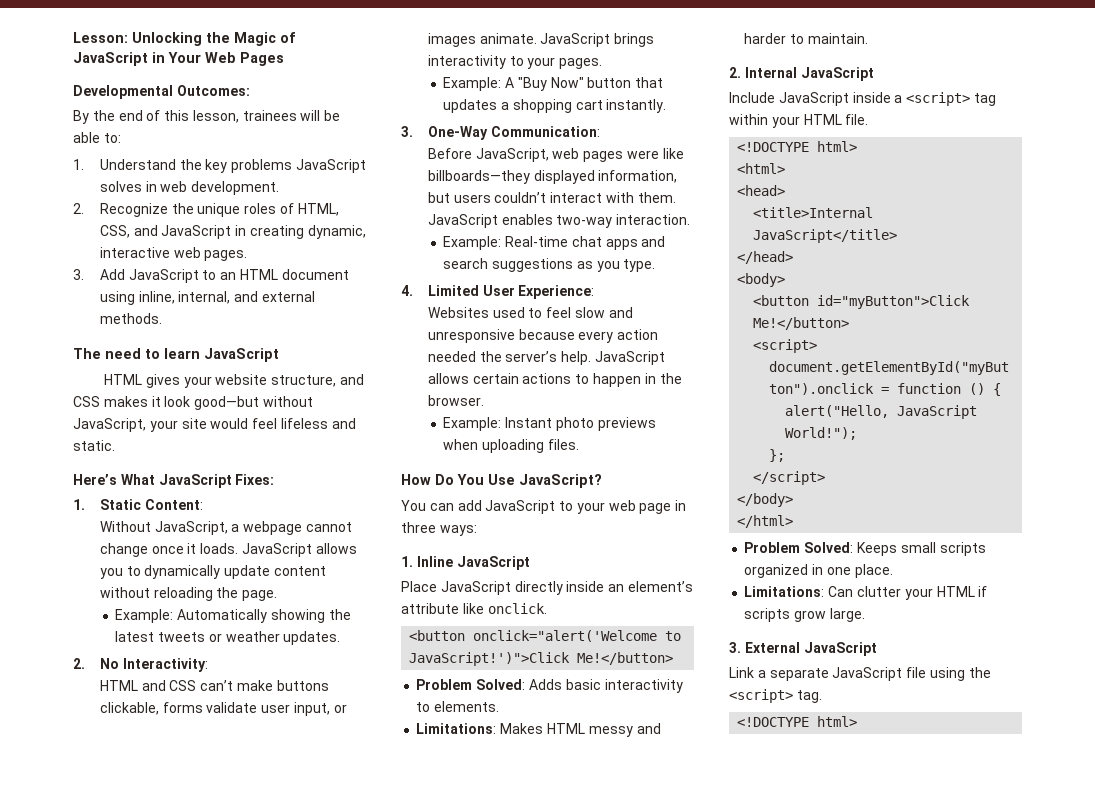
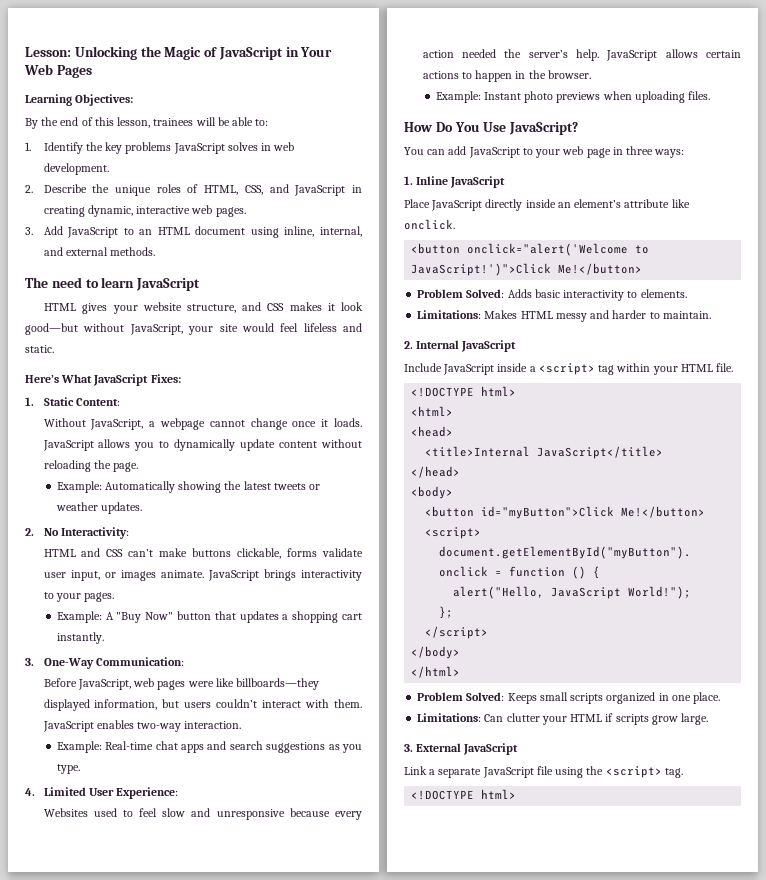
- Developmental Outcomes:
+ Learning Objectives:
- 1. Understand the key problems JavaScript solves in web development.
+ 1. Identify the key problems JavaScript solves in web development.
- 2. Recognize the unique roles of HTML, CSS, and JavaScript in creating dynamic, interactive web pages.
+ 2. Describe the unique roles of HTML, CSS, and JavaScript in creating dynamic, interactive web pages.

